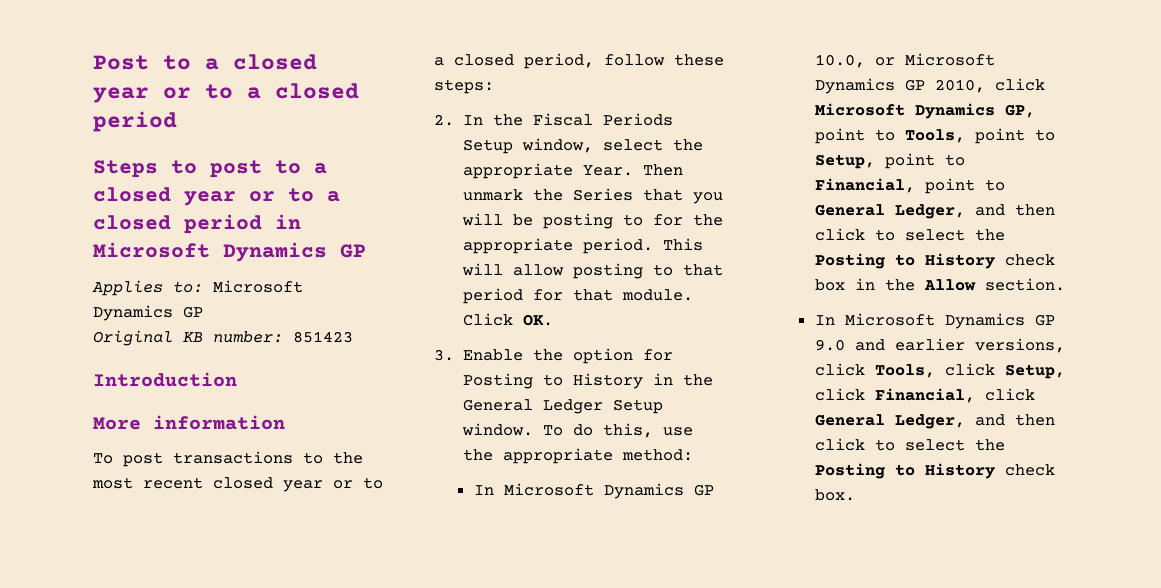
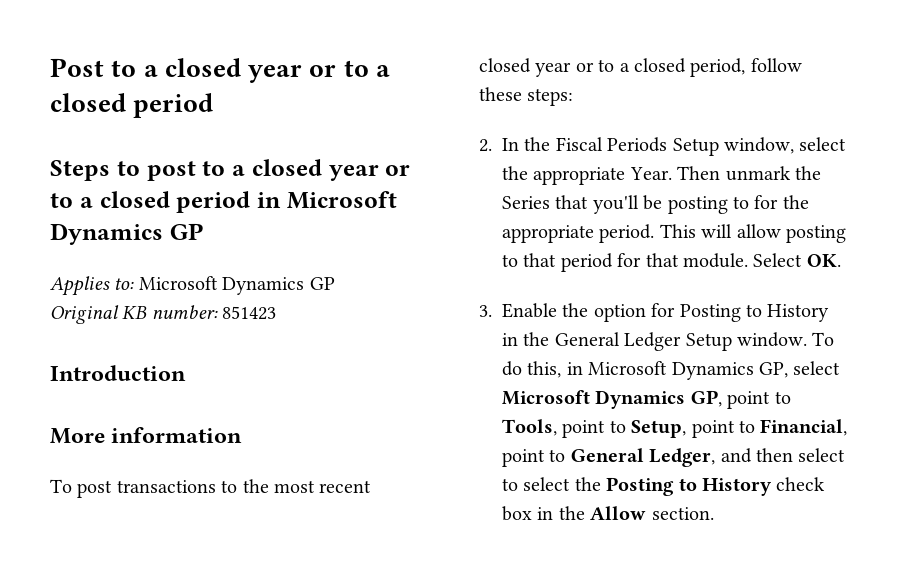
- Then unmark the Series that you will be posting to for the appropriate period.
+ Then unmark the Series that you'll be posting to for the appropriate period.
- Click OK.
+ Select OK.
- To do this, use the appropriate method:
- In Microsoft Dynamics GP 10.0, or Microsoft Dynamics GP 2010, click Microsoft Dynamics GP, point to Tools, point to Setup, point to Financial, point to General Ledger, and then click to select the Posting to History check box in the Allow section.
+ To do this, in Microsoft Dynamics GP, select Microsoft Dynamics GP, point to Tools, point to Setup, point to Financial, point to General Ledger, and then select to select the Posting to History check box in the Allow section.
- In Microsoft Dynamics GP 9.0 and earlier versions, click Tools, click Setup, click Financial, click General Ledger, and then click to select the Posting to History check box.

